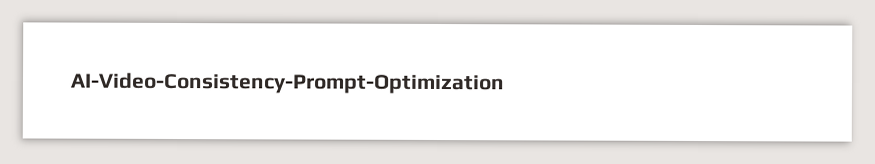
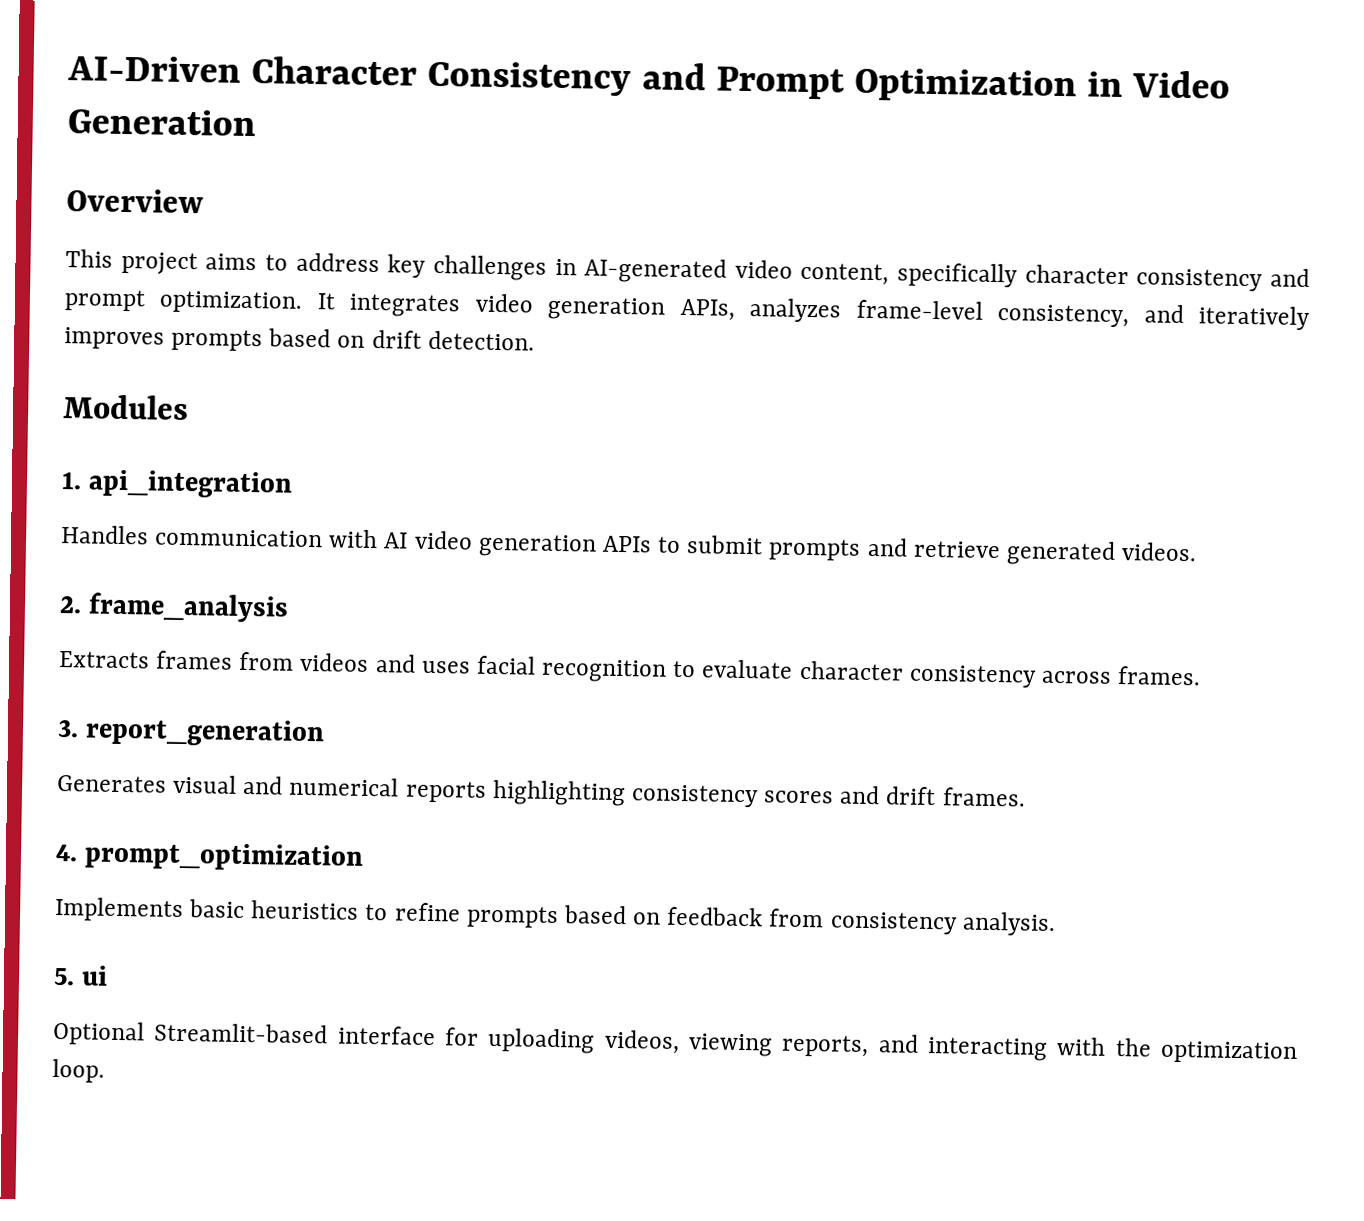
- AI-Video-Consistency-Prompt-Optimization
+ AI-Driven Character Consistency and Prompt Optimization in Video Generation
+ Overview
+ This project aims to address key challenges in AI-generated video content, specifically character consistency and prompt optimization. It integrates video generation APIs, analyzes frame-level consistency, and iteratively improves prompts based on drift detection.
+ Modules
+ 1. api_integration
+ Handles communication with AI video generation APIs to submit prompts and retrieve generated videos.
+ 2. frame_analysis
+ Extracts frames from videos and uses facial recognition to evaluate character consistency across frames.
+ 3. report_generation
+ Generates visual and numerical reports highlighting consistency scores and drift frames.
+ 4. prompt_optimization
+ Implements basic heuristics to refine prompts based on feedback from consistency analysis.
+ 5. ui
+ Optional Streamlit-based interface for uploading videos, viewing reports, and interacting with the optimization loop.

